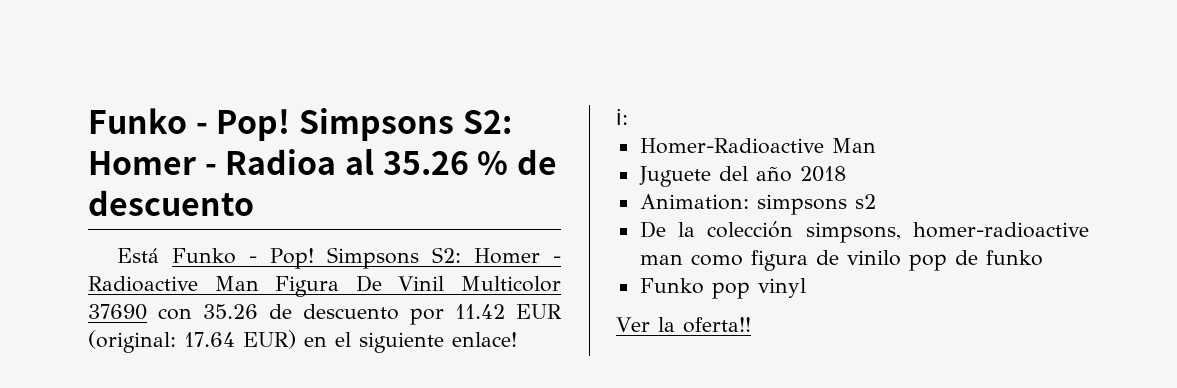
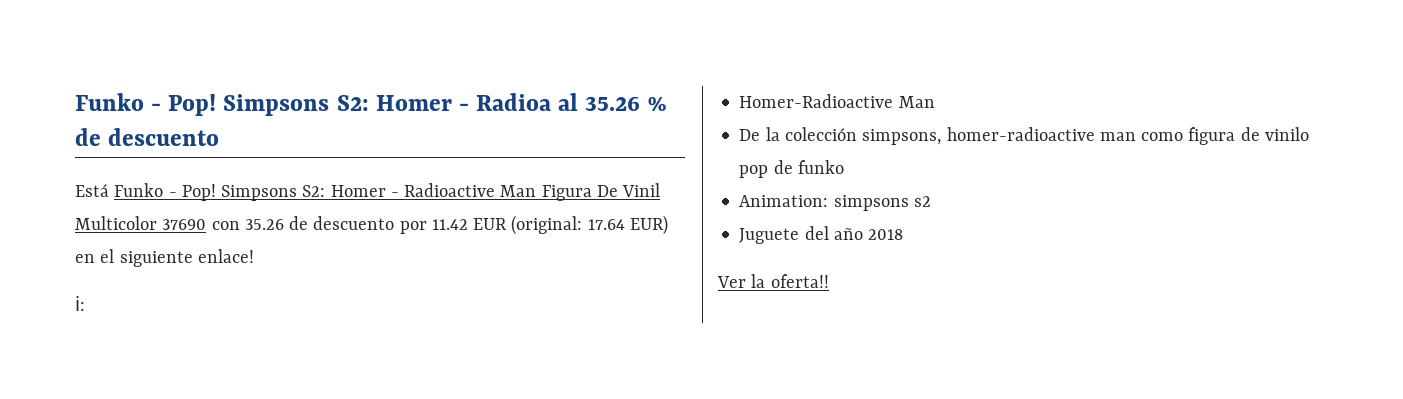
- Juguete del año 2018
- Animation: simpsons s2
- Funko pop vinyl
+ Animation: simpsons s2
+ Juguete del año 2018

